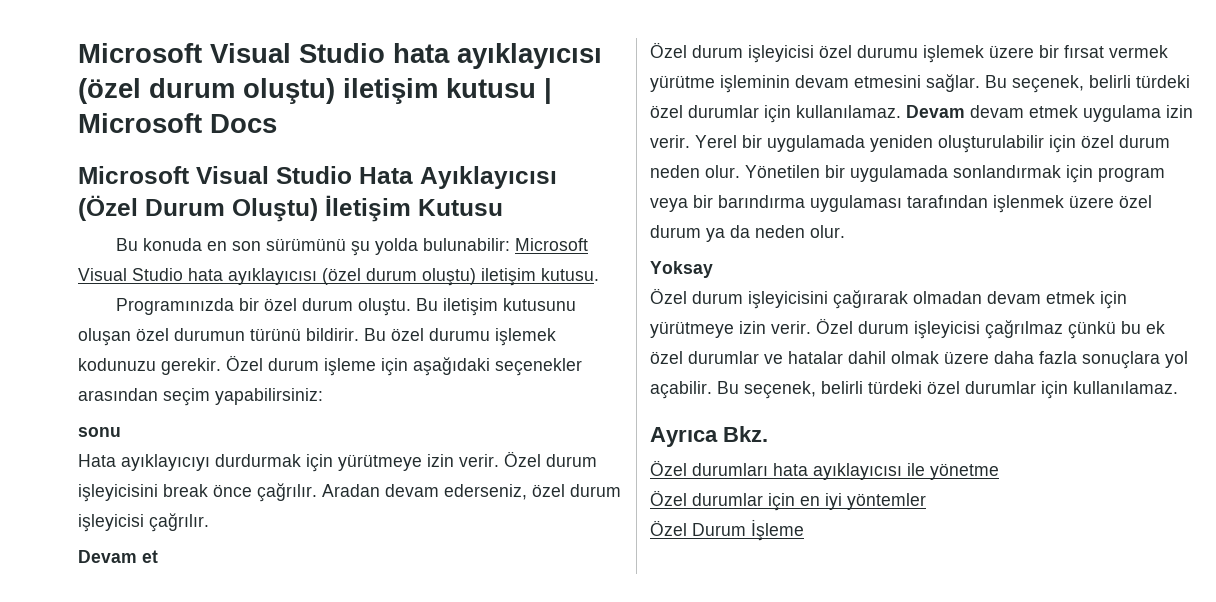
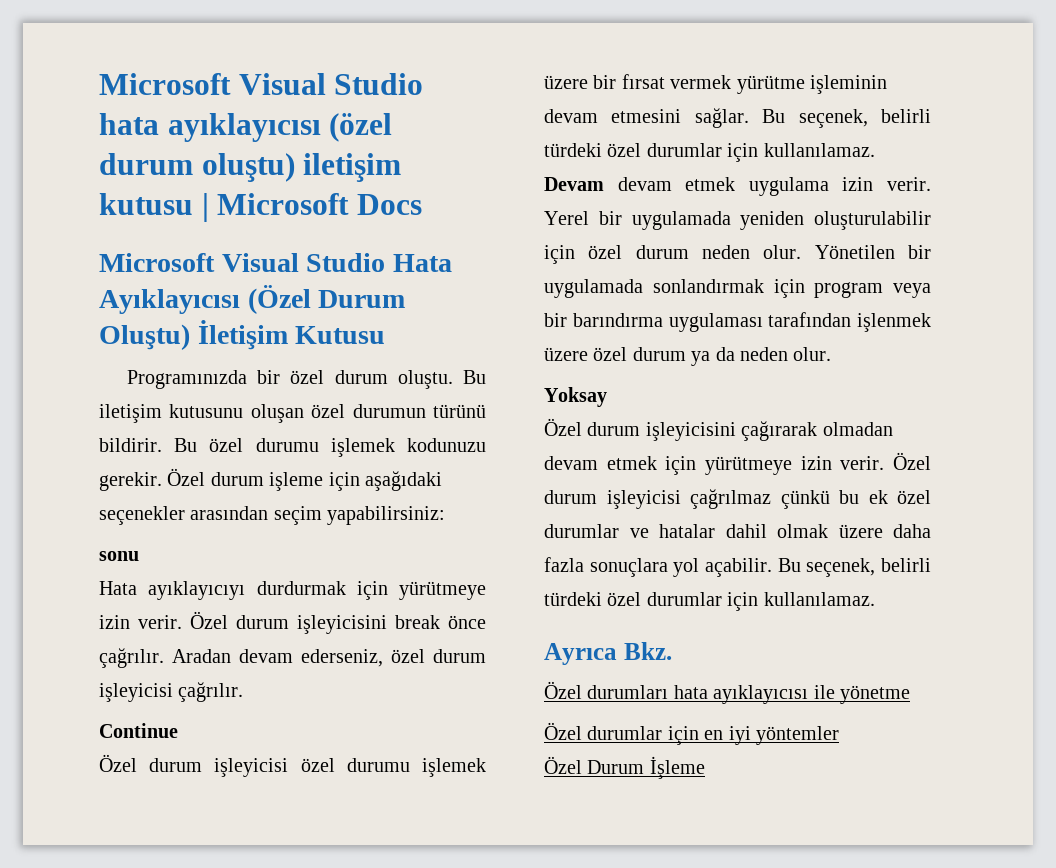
- Bu konuda en son sürümünü şu yolda bulunabilir: Microsoft Visual Studio hata ayıklayıcısı (özel durum oluştu) iletişim kutusu.
- Devam et
+ Continue

